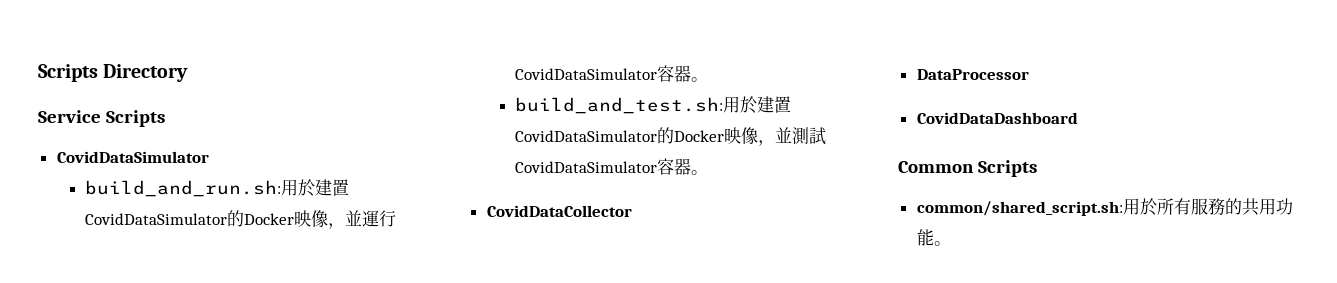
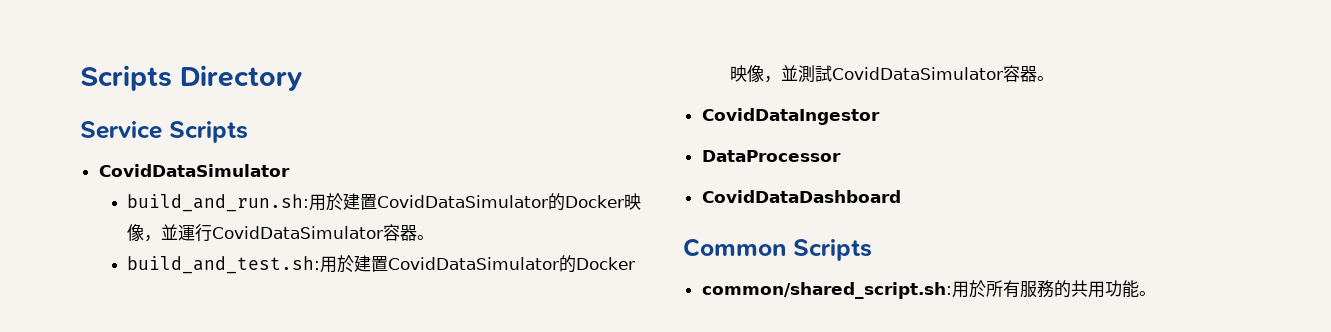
- CovidDataCollector
+ CovidDataIngestor

